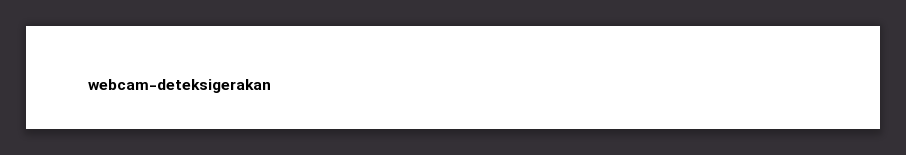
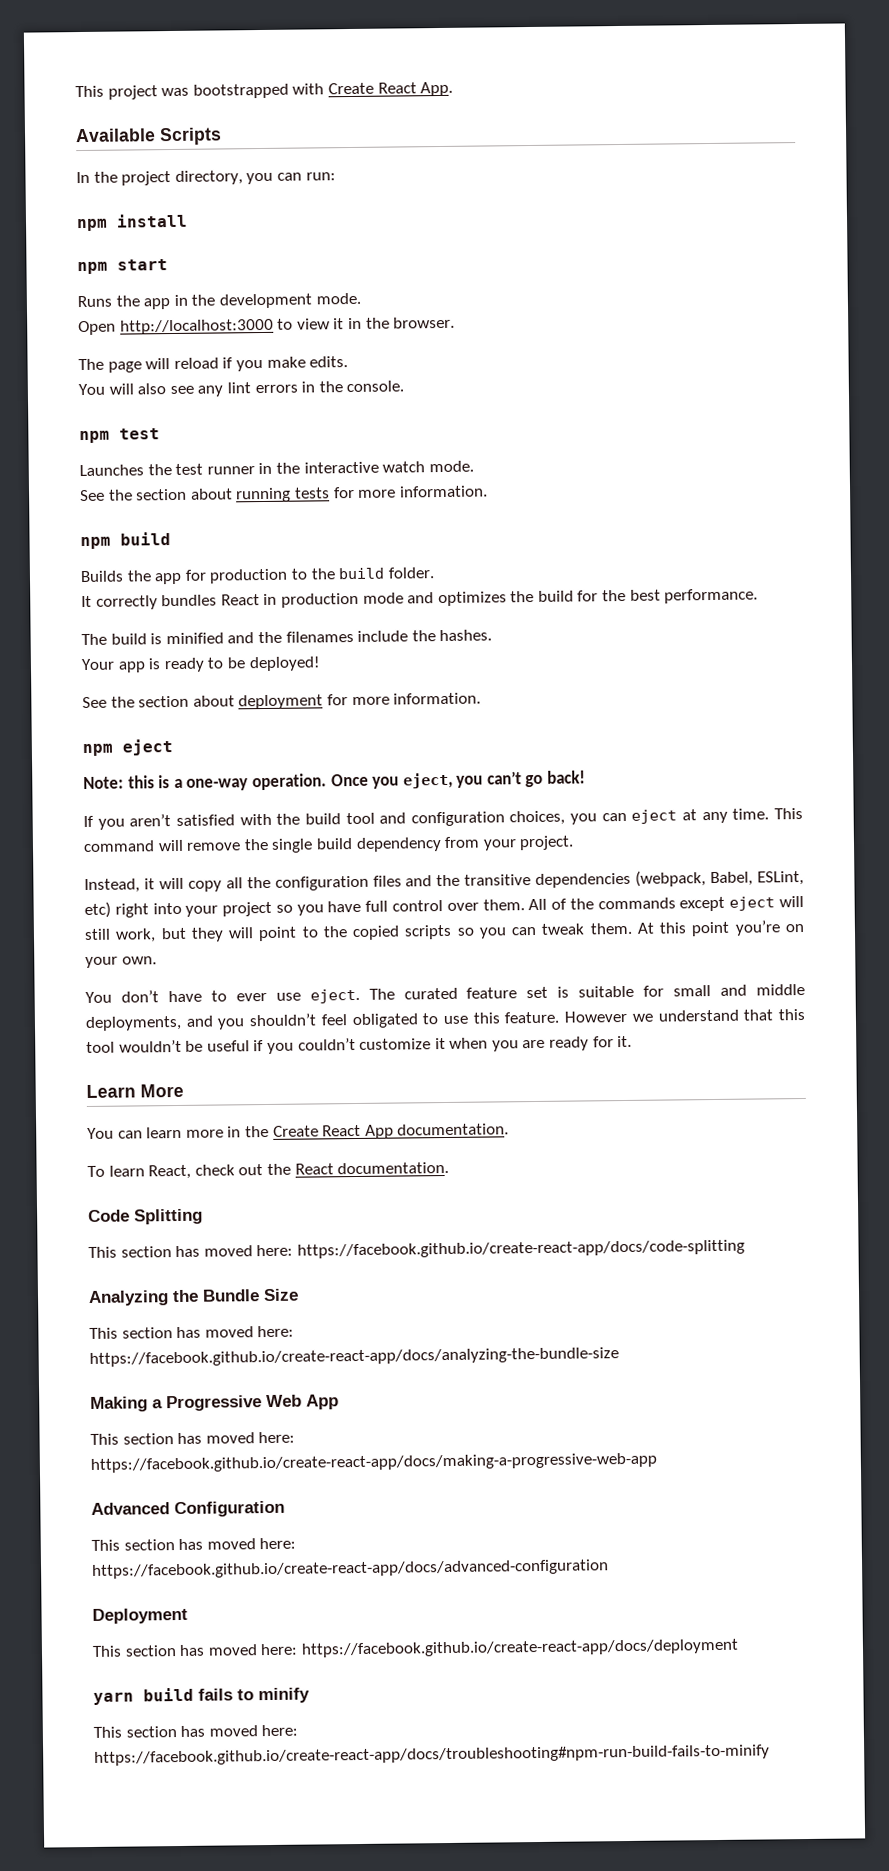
- webcam-deteksigerakan
+ This project was bootstrapped with Create React App.
+ Available Scripts
+ In the project directory, you can run:
+ npm install
+ npm start
+ Runs the app in the development mode.
+ Open http://localhost:3000 to view it in the browser.
+ The page will reload if you make edits.
+ You will also see any lint errors in the console.
+ npm test
+ Launches the test runner in the interactive watch mode.
+ See the section about running tests for more information.
+ npm build
+ Builds the app for production to the build folder.
+ It correctly bundles React in production mode and optimizes the build for the best performance.
+ The build is minified and the filenames include the hashes.
+ Your app is ready to be deployed!
+ See the section about deployment for more information.
+ npm eject
+ Note: this is a one-way operation. Once you eject, you can’t go back!
+ If you aren’t satisfied with the build tool and configuration choices, you can eject at any time. This command will remove the single build dependency from your project.
+ Instead, it will copy all the configuration files and the transitive dependencies (webpack, Babel, ESLint, etc) right into your project so you have full control over them. All of the commands except eject will still work, but they will point to the copied scripts so you can tweak them. At this point you’re on your own.
+ You don’t have to ever use eject. The curated feature set is suitable for small and middle deployments, and you shouldn’t feel obligated to use this feature. However we understand that this tool wouldn’t be useful if you couldn’t customize it when you are ready for it.
+ Learn More
+ You can learn more in the Create React App documentation.
+ To learn React, check out the React documentation.
+ Code Splitting
+ This section has moved here: https://facebook.github.io/create-react-app/docs/code-splitting
+ Analyzing the Bundle Size
+ This section has moved here: https://facebook.github.io/create-react-app/docs/analyzing-the-bundle-size
+ Making a Progressive Web App
+ This section has moved here: https://facebook.github.io/create-react-app/docs/making-a-progressive-web-app
+ Advanced Configuration
+ This section has moved here: https://facebook.github.io/create-react-app/docs/advanced-configuration
+ Deployment
+ This section has moved here: https://facebook.github.io/create-react-app/docs/deployment
+ yarn build fails to minify
+ This section has moved here: https://facebook.github.io/create-react-app/docs/troubleshooting#npm-run-build-fails-to-minify

